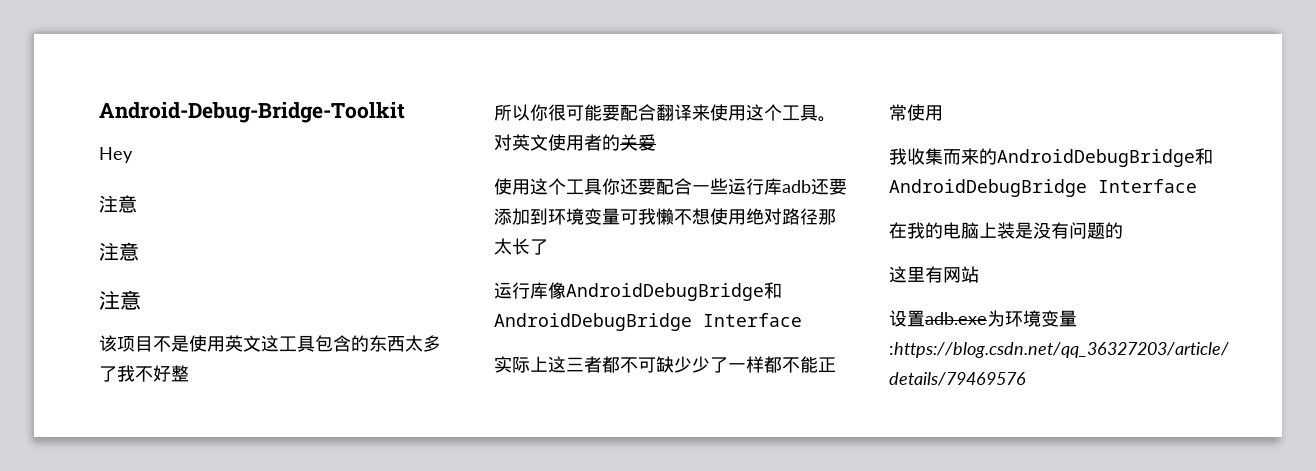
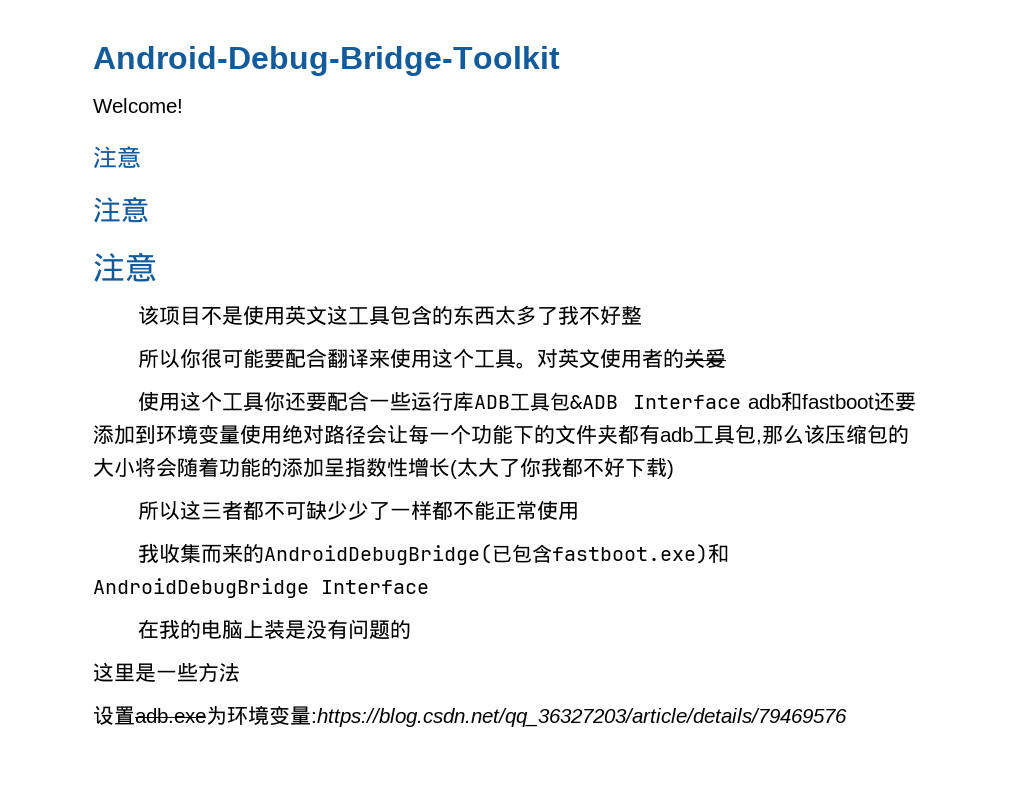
- Hey
+ Welcome!
- 使用这个工具你还要配合一些运行库adb还要添加到环境变量可我懒不想使用绝对路径那太长了
- 运行库像AndroidDebugBridge和AndroidDebugBridge Interface
- 实际上这三者都不可缺少少了一样都不能正常使用
+ 使用这个工具你还要配合一些运行库ADB工具包&ADB Interface adb和fastboot还要添加到环境变量使用绝对路径会让每一个功能下的文件夹都有adb工具包,那么该压缩包的大小将会随着功能的添加呈指数性增长(太大了你我都不好下载)
+ 所以这三者都不可缺少少了一样都不能正常使用
- 我收集而来的AndroidDebugBridge和AndroidDebugBridge Interface
+ 我收集而来的AndroidDebugBridge(已包含fastboot.exe)和AndroidDebugBridge Interface
- 这里有网站
+ 这里是一些方法

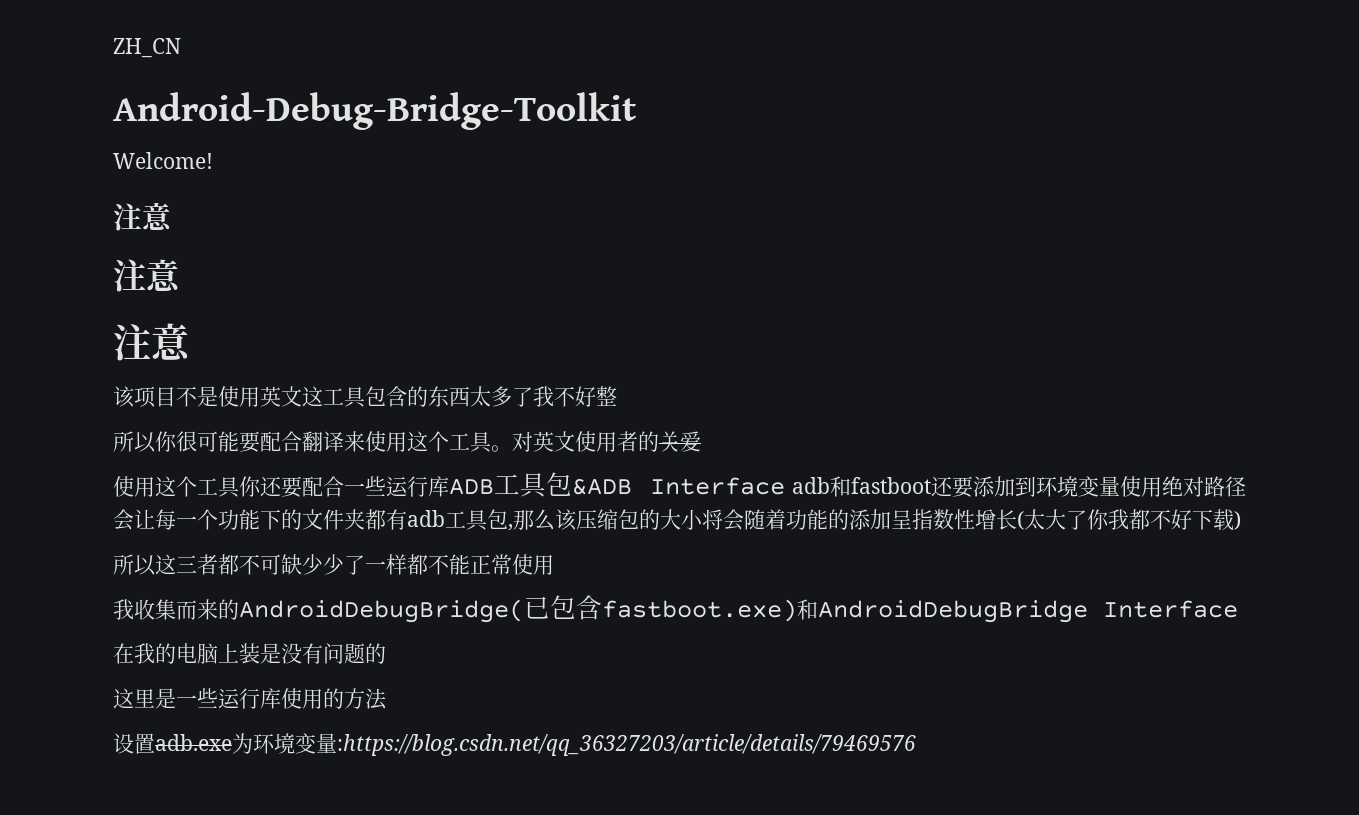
+ ZH_CN
- 这里是一些方法
+ 这里是一些运行库使用的方法

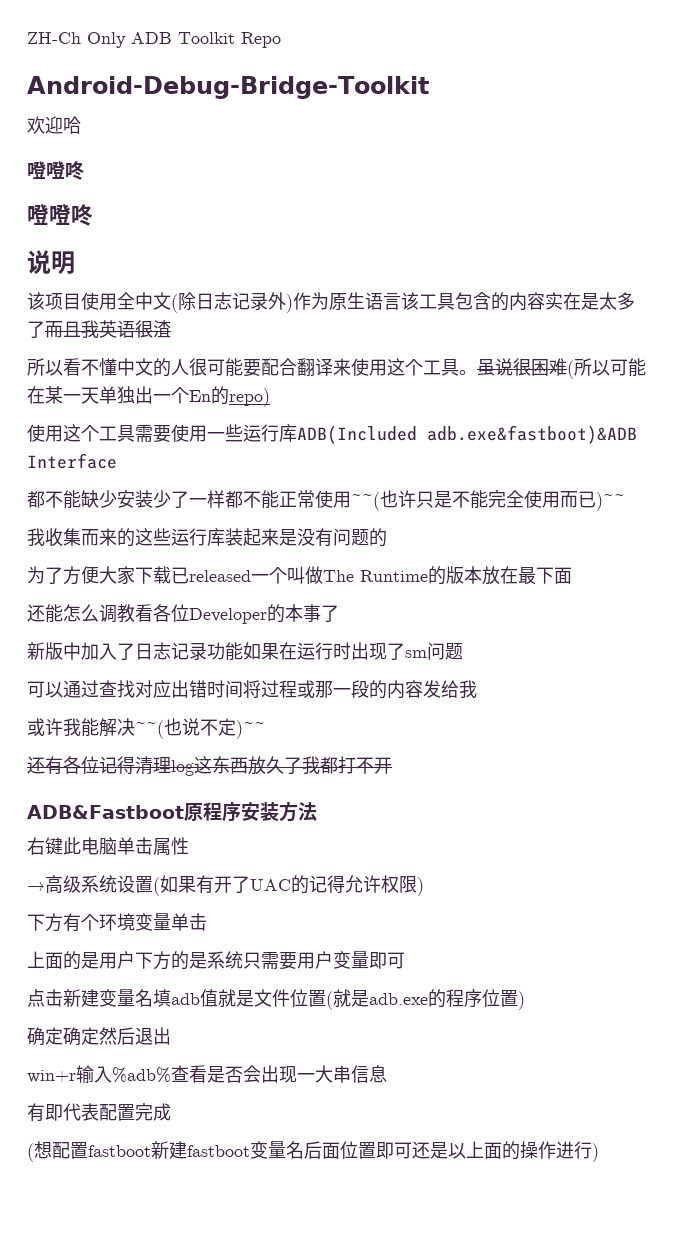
- ZH_CN
+ ZH-Ch Only ADB Toolkit Repo
  Android-Debug-Bridge-Toolkit
- Welcome!
- 注意
- 注意
- 注意
- 该项目不是使用英文这工具包含的东西太多了我不好整
- 所以你很可能要配合翻译来使用这个工具。
+ 欢迎哈
+ 噔噔咚
+ 噔噔咚
+ 说明
+ 该项目使用全中文(除日志记录外)作为原生语言该工具包含的内容实在是太多了而且我英语很渣
+ 所以看不懂中文的人很可能要配合翻译来使用这个工具。
- 对英文使用者的关爱
- 使用这个工具你还要配合一些运行库ADB工具包&ADB Interface adb和fastboot还要添加到环境变量使用绝对路径会让每一个功能下的文件夹都有adb工具包,那么该压缩包的大小将会随着功能的添加呈指数性增长(太大了你我都不好下载)
- 所以这三者都不可缺少少了一样都不能正常使用
- 我收集而来的AndroidDebugBridge(已包含fastboot.exe)和AndroidDebugBridge Interface
- 在我的电脑上装是没有问题的
- 这里是一些运行库使用的方法
- 设置adb.exe为环境变量:https://blog.csdn.net/qq_36327203/article/details/79469576
+ 虽说很困难(所以可能在某一天单独出一个En的repo)
+ 使用这个工具需要使用一些运行库ADB(Included adb.exe&fastboot)&ADB Interface
+ 都不能缺少安装少了一样都不能正常使用~~(也许只是不能完全使用而已)~~
+ 我收集而来的这些运行库装起来是没有问题的
+ 为了方便大家下载已released一个叫做The Runtime的版本放在最下面
+ 还能怎么调教看各位Developer的本事了
+ 新版中加入了日志记录功能如果在运行时出现了sm问题
+ 可以通过查找对应出错时间将过程或那一段的内容发给我
+ 或许我能解决~~(也说不定)~~
+ 还有各位记得清理log这东西放久了我都打不开
+ ADB&Fastboot原程序安装方法
+ 右键此电脑单击属性
+ →高级系统设置(如果有开了UAC的记得允许权限)
+ 下方有个环境变量单击
+ 上面的是用户下方的是系统只需要用户变量即可
+ 点击新建变量名填adb值就是文件位置(就是adb.exe的程序位置)
+ 确定确定然后退出
+ win+r输入%adb%查看是否会出现一大串信息
+ 有即代表配置完成
+ (想配置fastboot新建fastboot变量名后面位置即可还是以上面的操作进行)

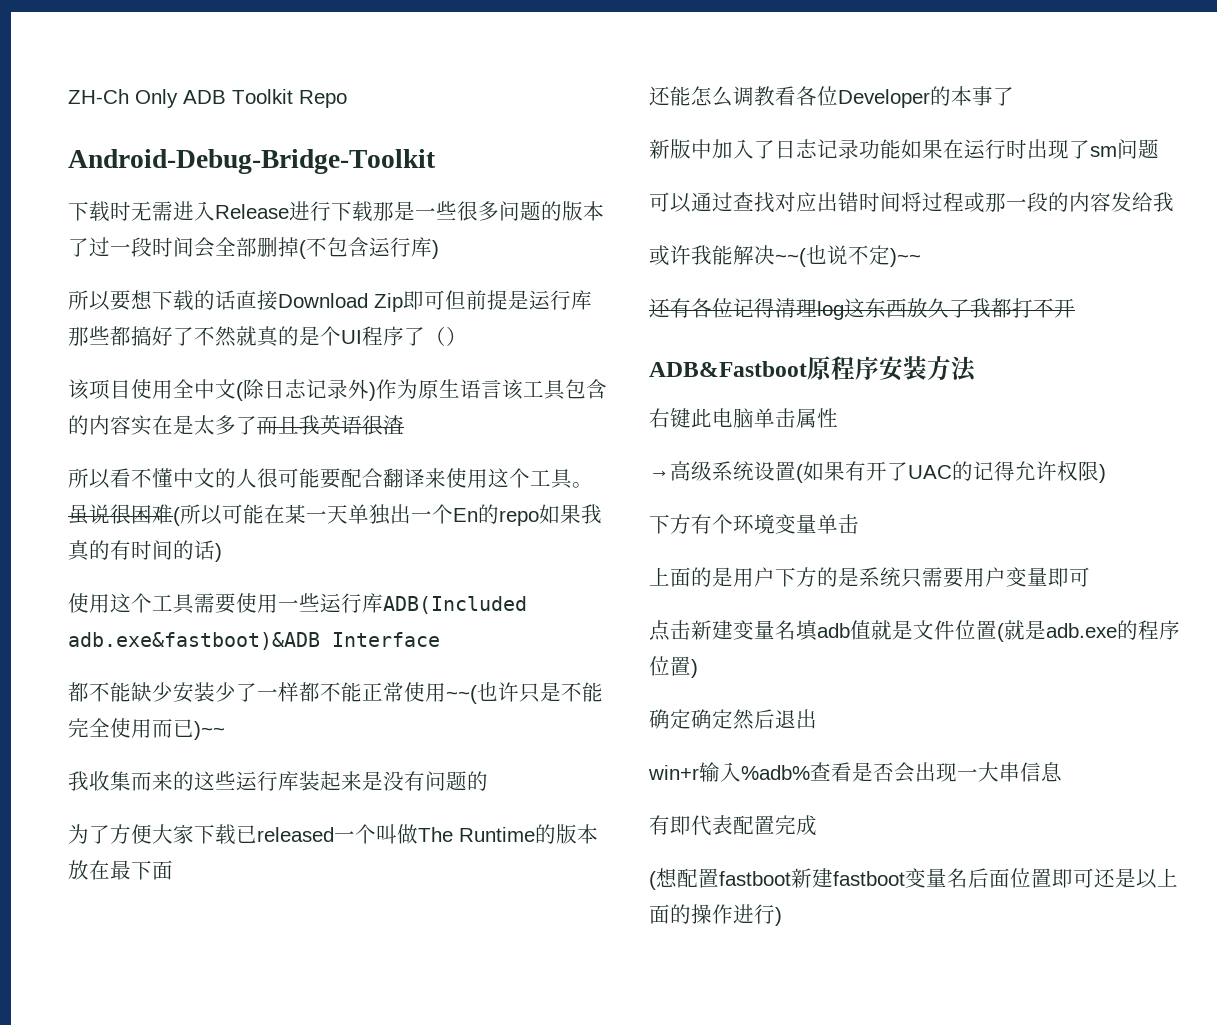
- 欢迎哈
- 噔噔咚
- 噔噔咚
- 说明
+ 下载时无需进入Release进行下载那是一些很多问题的版本了过一段时间会全部删掉(不包含运行库)
+ 所以要想下载的话直接Download Zip即可但前提是运行库那些都搞好了不然就真的是个UI程序了（）
- 虽说很困难(所以可能在某一天单独出一个En的repo)
+ 虽说很困难(所以可能在某一天单独出一个En的repo如果我真的有时间的话)

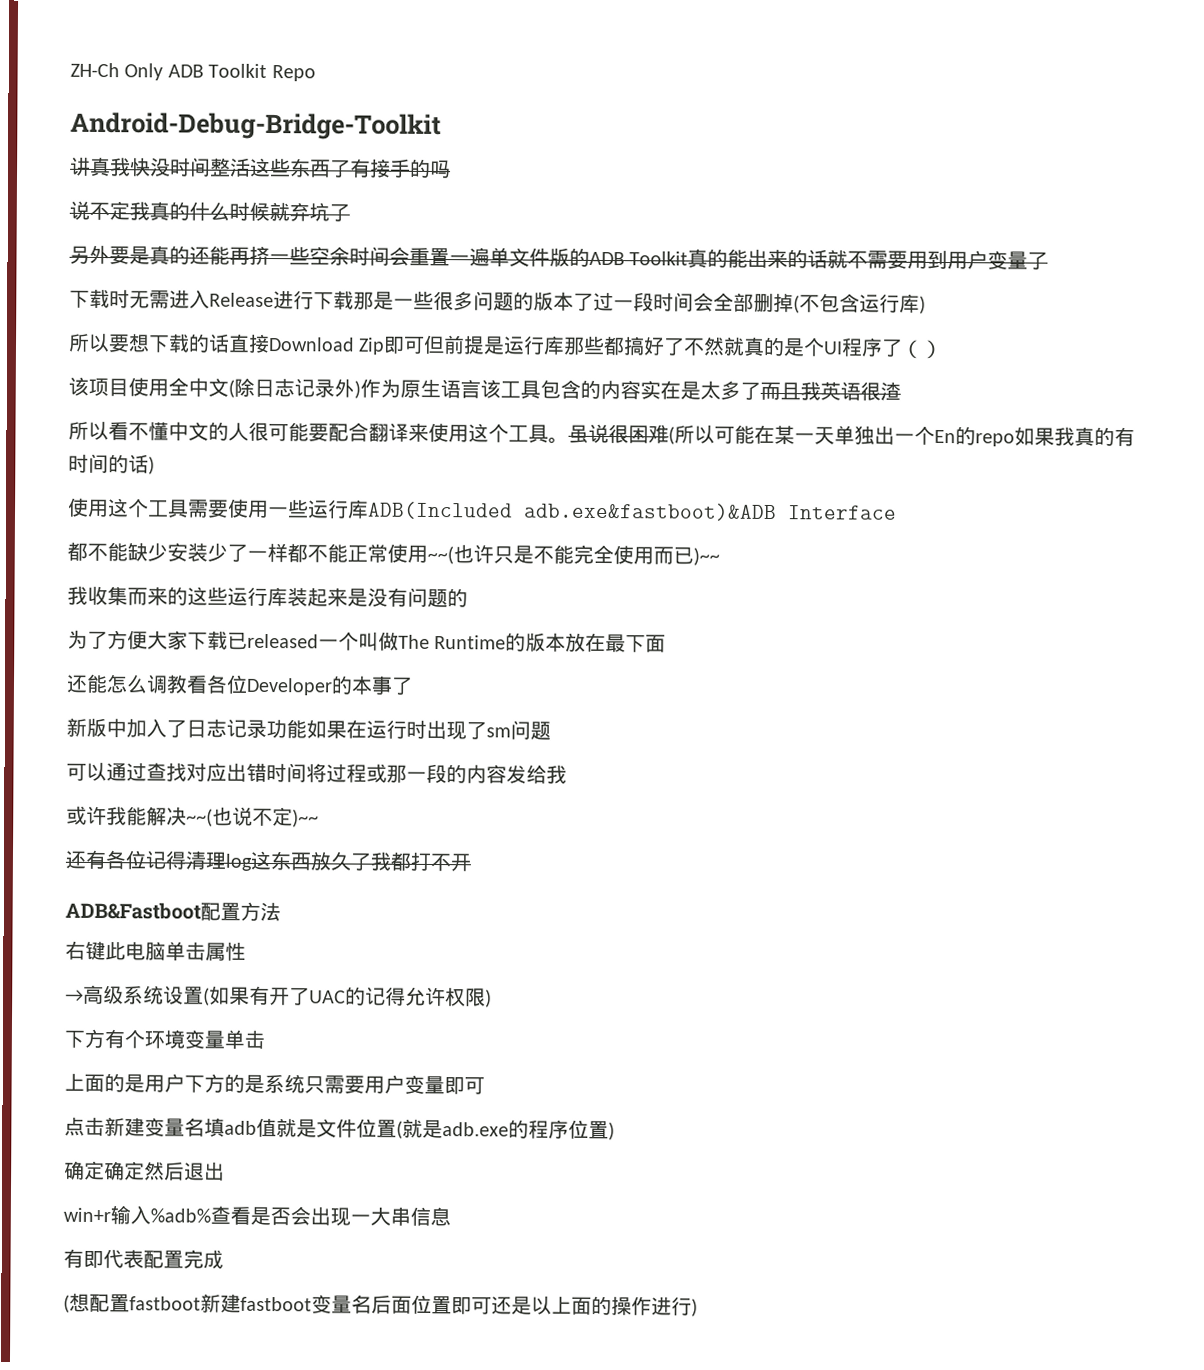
+ 讲真我快没时间整活这些东西了有接手的吗
+ 说不定我真的什么时候就弃坑了
+ 另外要是真的还能再挤一些空余时间会重置一遍单文件版的ADB Toolkit真的能出来的话就不需要用到用户变量了
- ADB&Fastboot原程序安装方法
+ ADB&Fastboot配置方法

